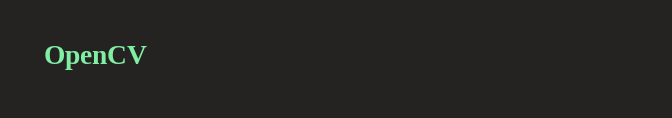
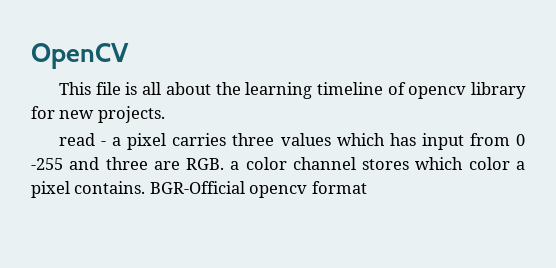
+ This file is all about the learning timeline of opencv library for new projects.
+ read - a pixel carries three values which has input from 0 -255 and three are RGB. a color channel stores which color a pixel contains. BGR-Official opencv format

